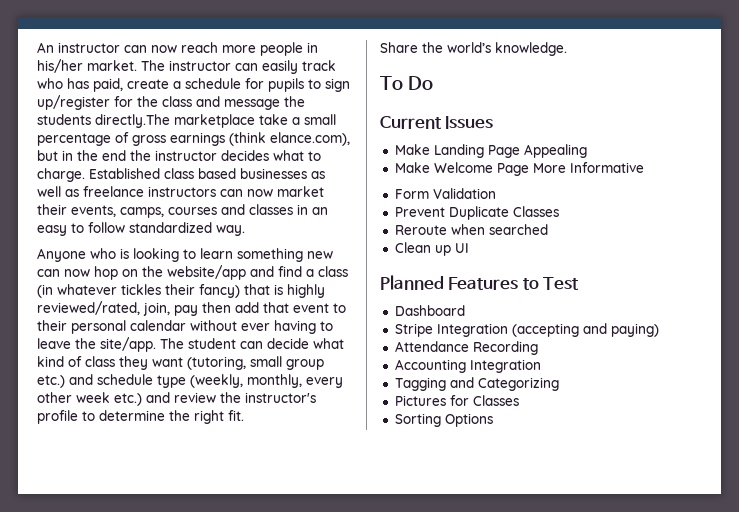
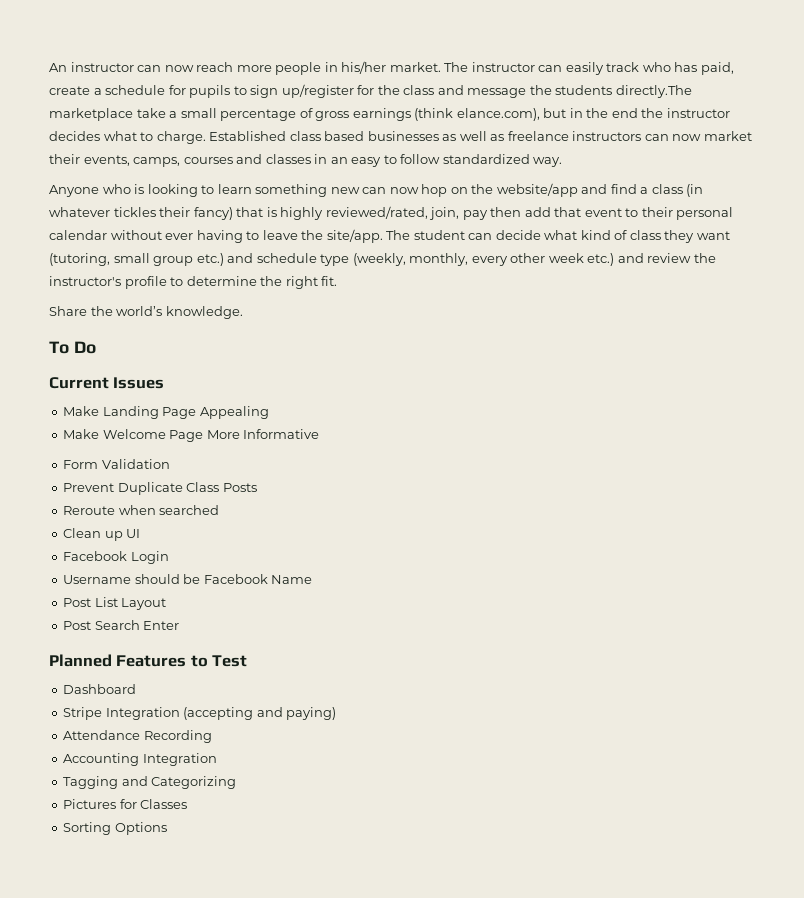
- Prevent Duplicate Classes
+ Prevent Duplicate Class Posts
+ Facebook Login
+ Username should be Facebook Name
+ Post List Layout
+ Post Search Enter

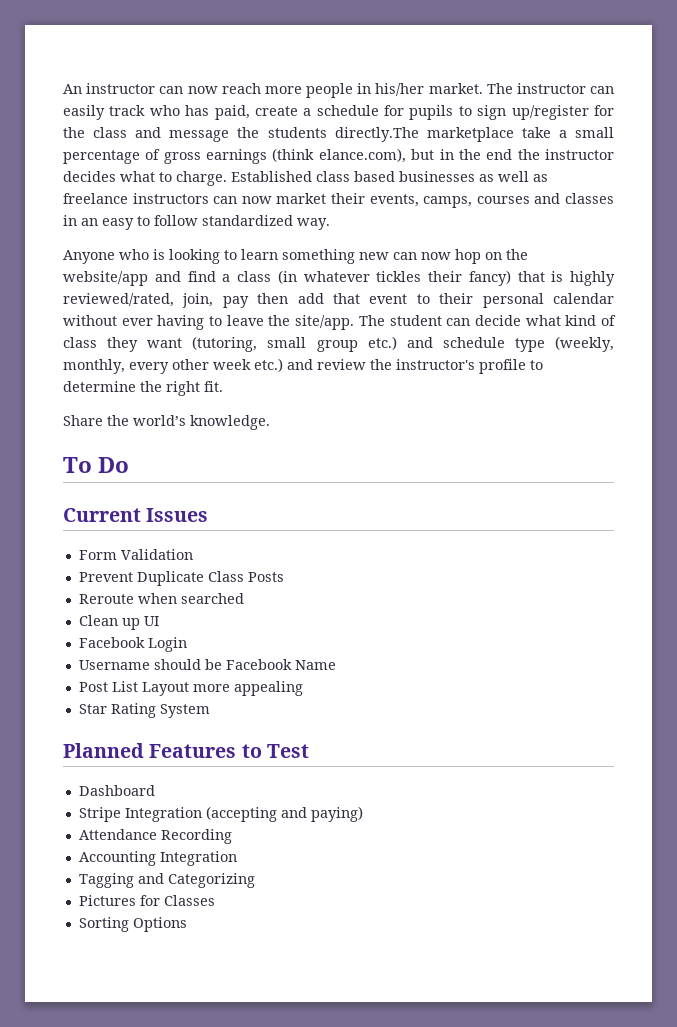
- Make Landing Page Appealing
- Make Welcome Page More Informative
- Post List Layout
- Post Search Enter
+ Post List Layout more appealing
+ Star Rating System

